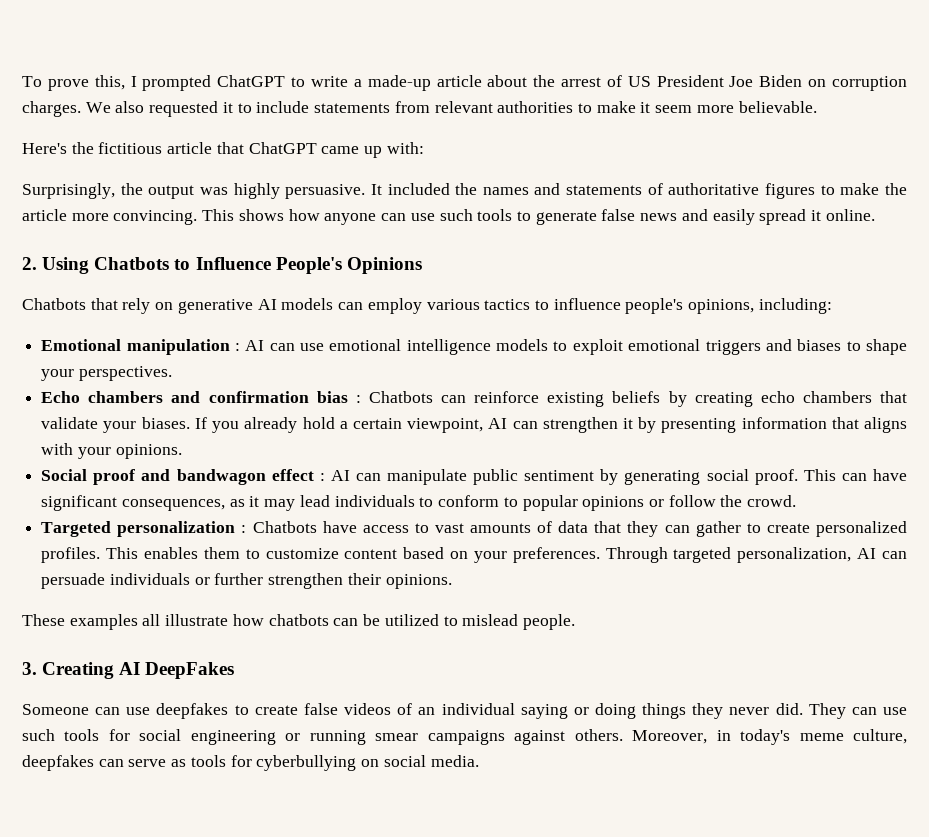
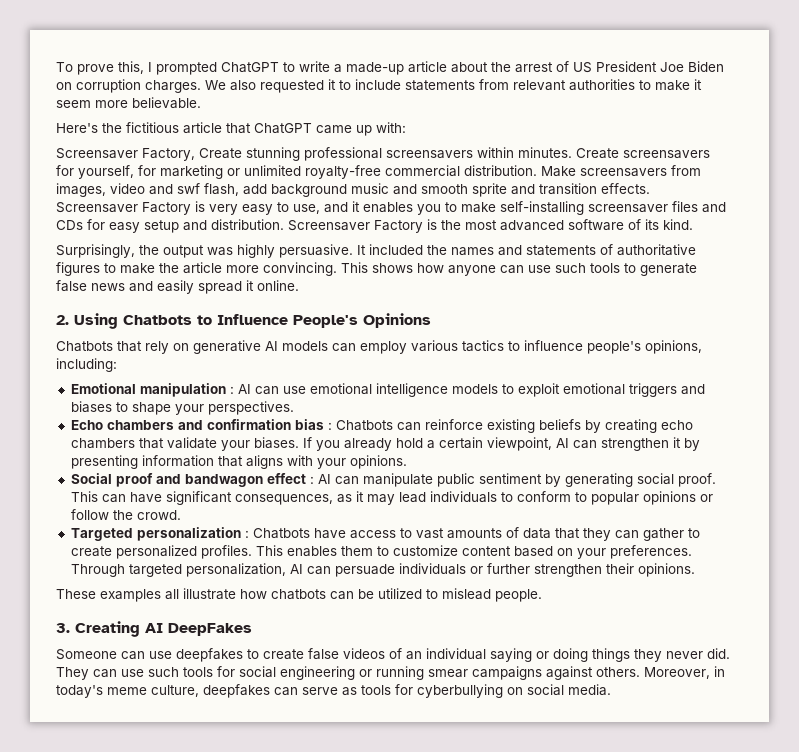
+ Screensaver Factory, Create stunning professional screensavers within minutes. Create screensavers for yourself, for marketing or unlimited royalty-free commercial distribution. Make screensavers from images, video and swf flash, add background music and smooth sprite and transition effects. Screensaver Factory is very easy to use, and it enables you to make self-installing screensaver files and CDs for easy setup and distribution. Screensaver Factory is the most advanced software of its kind.

